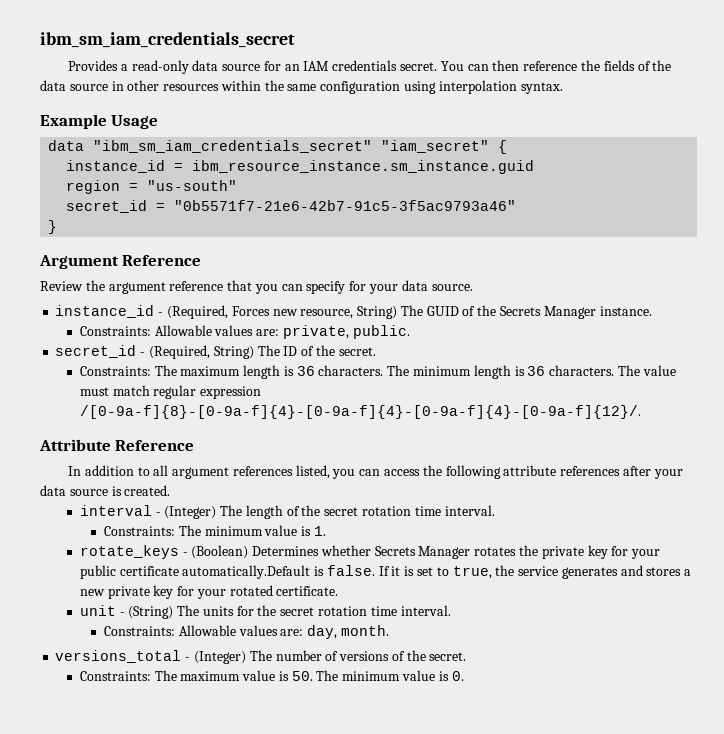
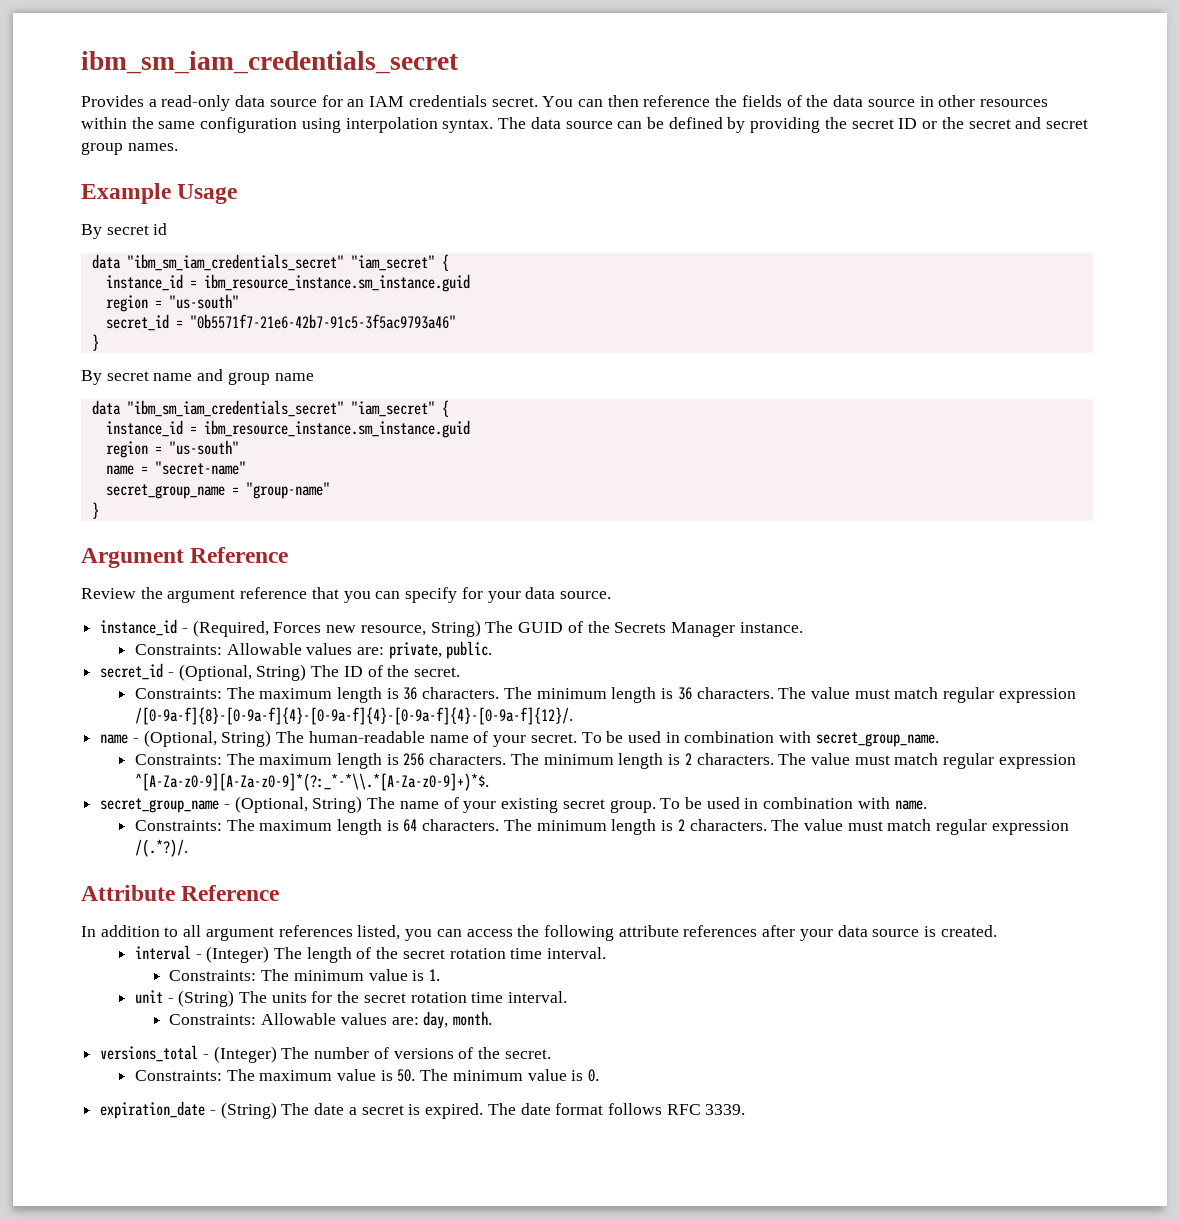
+ The data source can be defined by providing the secret ID or the secret and secret group names.
+ By secret id
+ By secret name and group name
+ data "ibm_sm_iam_credentials_secret" "iam_secret" {
+ instance_id = ibm_resource_instance.sm_instance.guid
+ region = "us-south"
+ name = "secret-name"
+ secret_group_name = "group-name"
+ }
- secret_id - (Required, String) The ID of the secret.
+ secret_id - (Optional, String) The ID of the secret.
+ name - (Optional, String) The human-readable name of your secret. To be used in combination with secret_group_name.
+ Constraints: The maximum length is 256 characters. The minimum length is 2 characters. The value must match regular expression ^[A-Za-z0-9][A-Za-z0-9]*(?:_*-*\\.*[A-Za-z0-9]+)*$.
+ secret_group_name - (Optional, String) The name of your existing secret group. To be used in combination with name.
+ Constraints: The maximum length is 64 characters. The minimum length is 2 characters. The value must match regular expression /(.*?)/.
- rotate_keys - (Boolean) Determines whether Secrets Manager rotates the private key for your public certificate automatically.Default is false. If it is set to true, the service generates and stores a new private key for your rotated certificate.
+ expiration_date - (String) The date a secret is expired. The date format follows RFC 3339.

